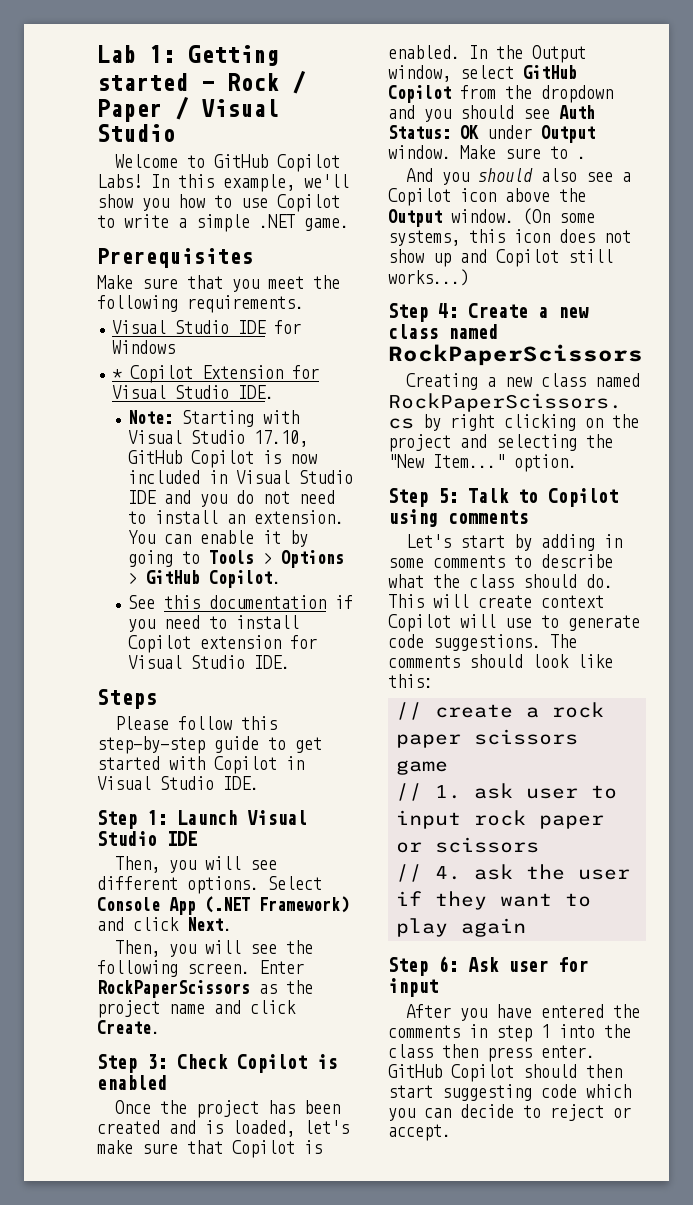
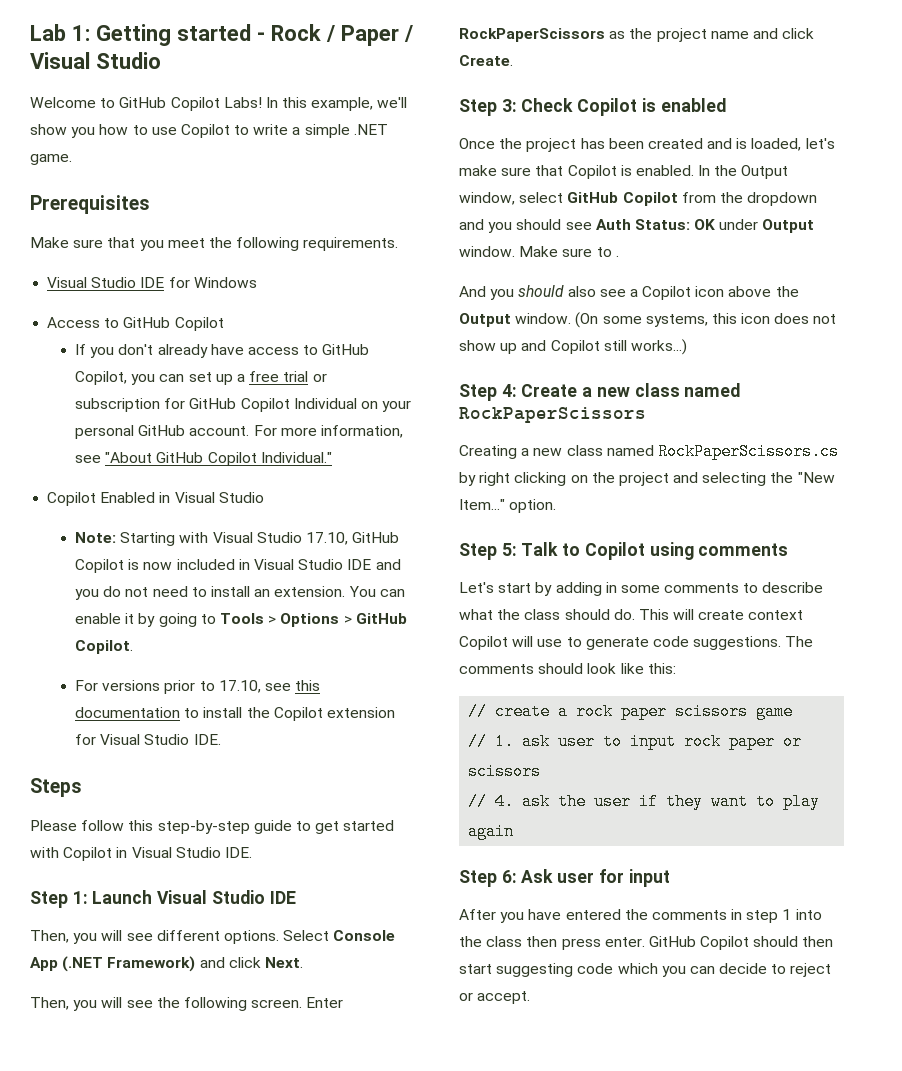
- * Copilot Extension for Visual Studio IDE.
+ Access to GitHub Copilot
+ If you don't already have access to GitHub Copilot, you can set up a free trial or subscription for GitHub Copilot Individual on your personal GitHub account. For more information, see "About GitHub Copilot Individual."
+ Copilot Enabled in Visual Studio
- See this documentation if you need to install Copilot extension for Visual Studio IDE.
+ For versions prior to 17.10, see this documentation to install the Copilot extension for Visual Studio IDE.

